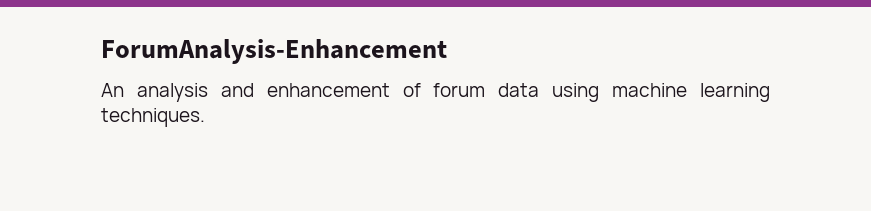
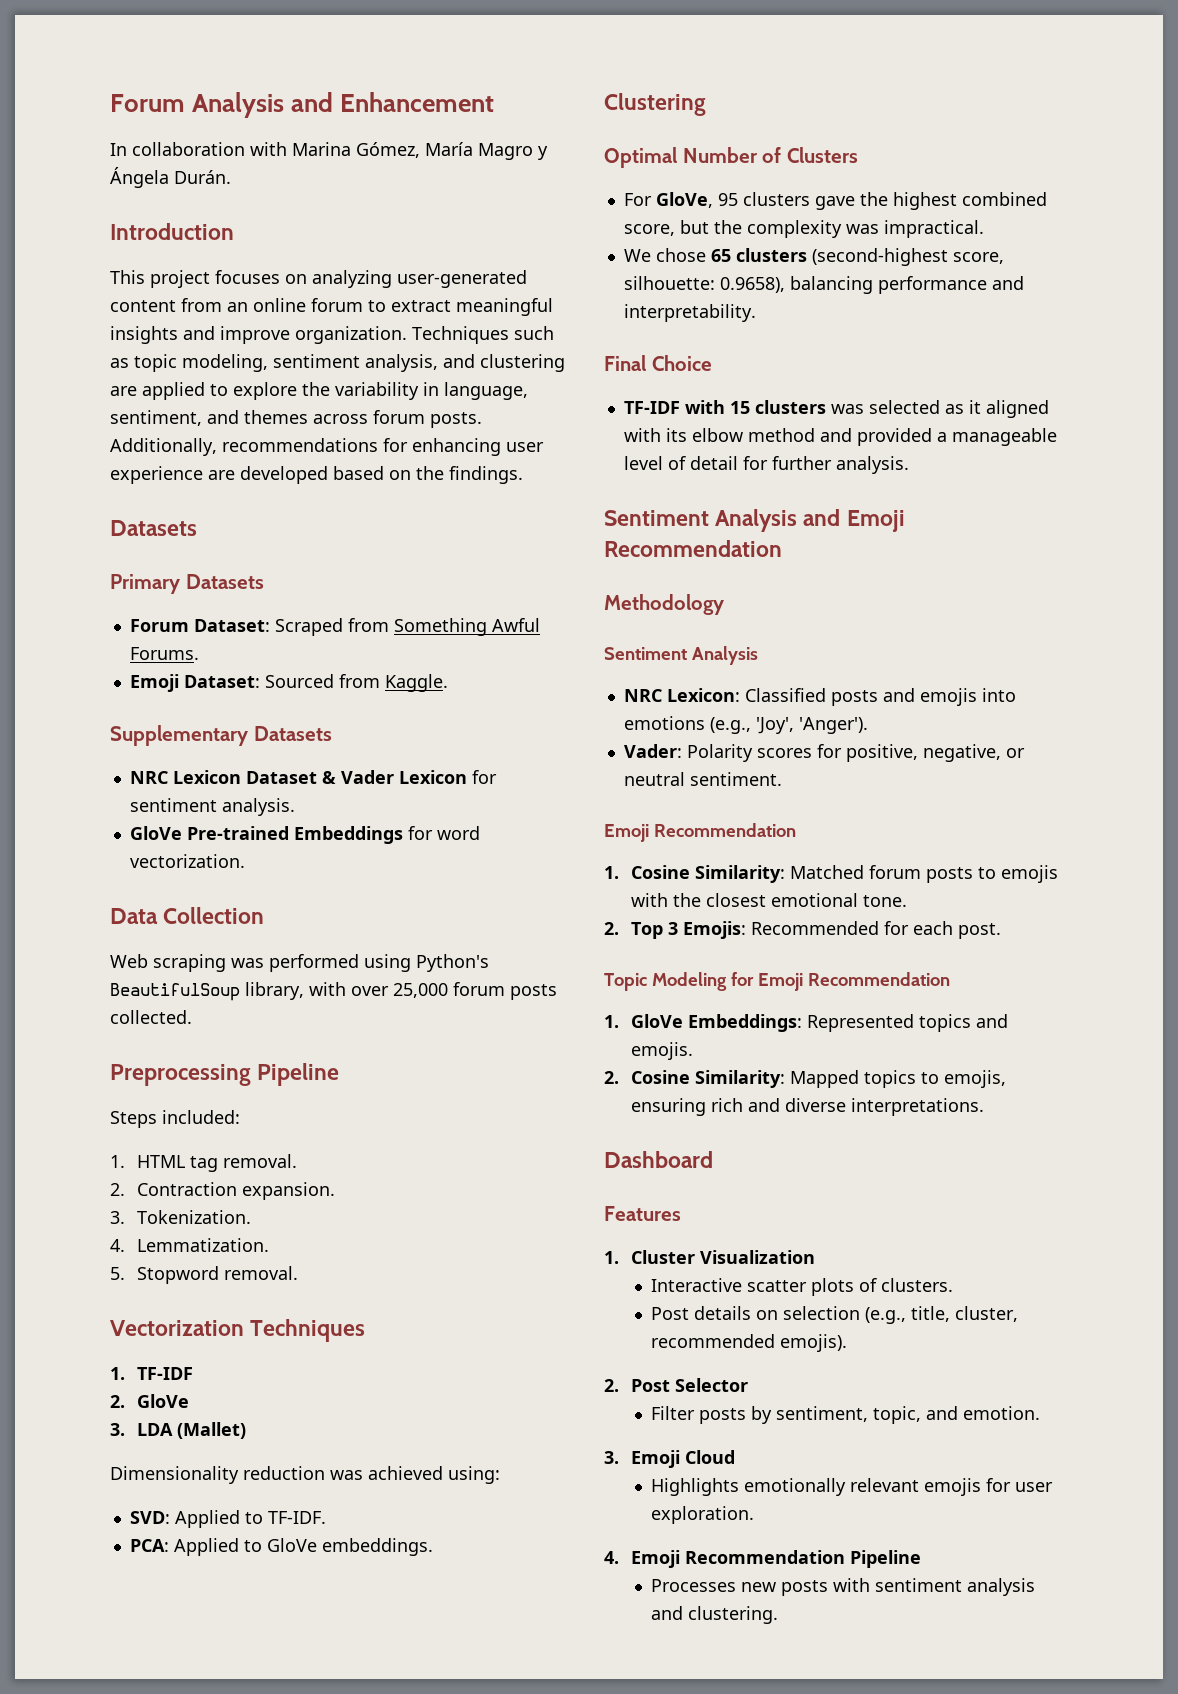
- ForumAnalysis-Enhancement
- An analysis and enhancement of forum data using machine learning techniques.
+ Forum Analysis and Enhancement
+ In collaboration with Marina Gómez, María Magro y Ángela Durán.
+ Introduction
+ This project focuses on analyzing user-generated content from an online forum to extract meaningful insights and improve organization. Techniques such as topic modeling, sentiment analysis, and clustering are applied to explore the variability in language, sentiment, and themes across forum posts. Additionally, recommendations for enhancing user experience are developed based on the findings.
+ Datasets
+ Primary Datasets
+ Forum Dataset: Scraped from Something Awful Forums.
+ Emoji Dataset: Sourced from Kaggle.
+ Supplementary Datasets
+ NRC Lexicon Dataset & Vader Lexicon for sentiment analysis.
+ GloVe Pre-trained Embeddings for word vectorization.
+ Data Collection
+ Web scraping was performed using Python's BeautifulSoup library, with over 25,000 forum posts collected.
+ Preprocessing Pipeline
+ Steps included:
+ 1. HTML tag removal.
+ 2. Contraction expansion.
+ 3. Tokenization.
+ 4. Lemmatization.
+ 5. Stopword removal.
+ Vectorization Techniques
+ 1. TF-IDF
+ 2. GloVe
+ 3. LDA (Mallet)
+ Dimensionality reduction was achieved using:
+ SVD: Applied to TF-IDF.
+ PCA: Applied to GloVe embeddings.
+ Clustering
+ Optimal Number of Clusters
+ For GloVe, 95 clusters gave the highest combined score, but the complexity was impractical.
+ We chose 65 clusters (second-highest score, silhouette: 0.9658), balancing performance and interpretability.
+ Final Choice
+ TF-IDF with 15 clusters was selected as it aligned with its elbow method and provided a manageable level of detail for further analysis.
+ Sentiment Analysis and Emoji Recommendation
+ Methodology
+ Sentiment Analysis
+ NRC Lexicon: Classified posts and emojis into emotions (e.g., 'Joy', 'Anger').
+ Vader: Polarity scores for positive, negative, or neutral sentiment.
+ Emoji Recommendation
+ 1. Cosine Similarity: Matched forum posts to emojis with the closest emotional tone.
+ 2. Top 3 Emojis: Recommended for each post.
+ Topic Modeling for Emoji Recommendation
+ 1. GloVe Embeddings: Represented topics and emojis.
+ 2. Cosine Similarity: Mapped topics to emojis, ensuring rich and diverse interpretations.
+ Dashboard
+ Features
+ 1. Cluster Visualization
+ Interactive scatter plots of clusters.
+ Post details on selection (e.g., title, cluster, recommended emojis).
+ 2. Post Selector
+ Filter posts by sentiment, topic, and emotion.
+ 3. Emoji Cloud
+ Highlights emotionally relevant emojis for user exploration.
+ 4. Emoji Recommendation Pipeline
+ Processes new posts with sentiment analysis and clustering.

